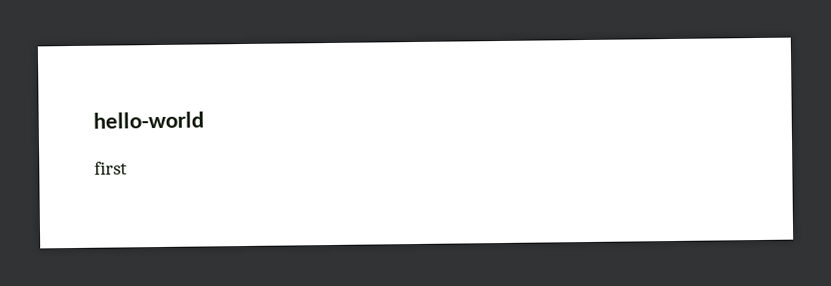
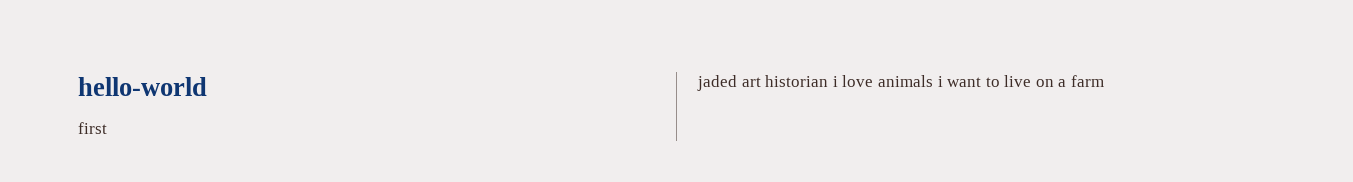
+ jaded art historian i love animals i want to live on a farm

